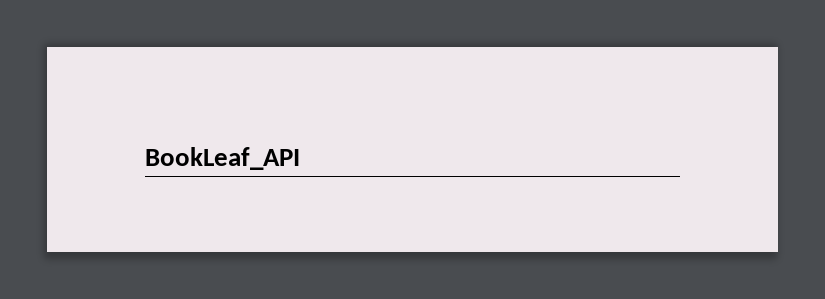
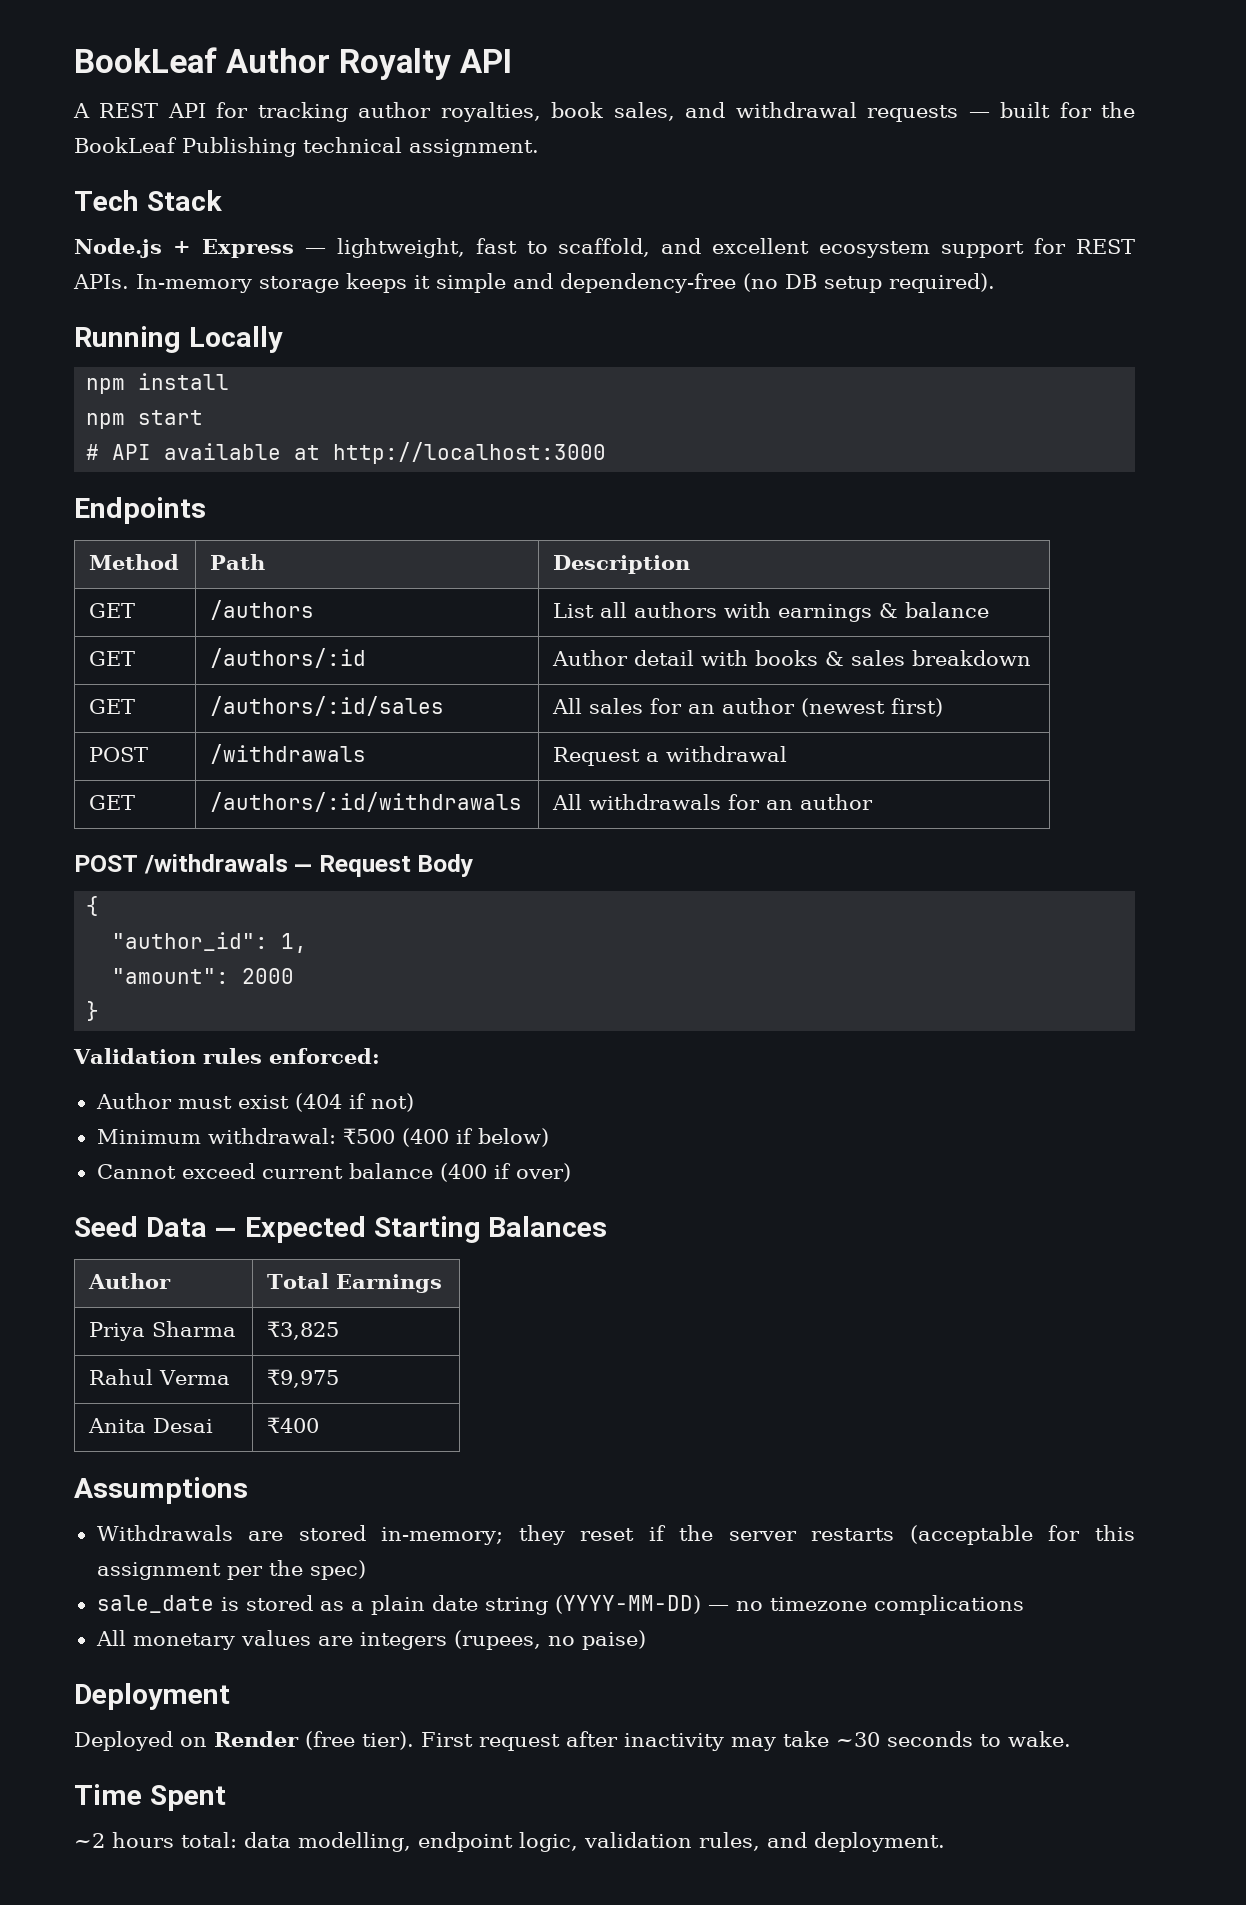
- BookLeaf_API
+ BookLeaf Author Royalty API
+ A REST API for tracking author royalties, book sales, and withdrawal requests — built for the BookLeaf Publishing technical assignment.
+ Tech Stack
+ Node.js + Express — lightweight, fast to scaffold, and excellent ecosystem support for REST APIs. In-memory storage keeps it simple and dependency-free (no DB setup required).
+ Running Locally
+ npm install
+ npm start
+ # API available at http://localhost:3000
+ Endpoints
+ Method | Path | Description
+ GET | /authors | List all authors with earnings & balance
+ GET | /authors/:id | Author detail with books & sales breakdown
+ GET | /authors/:id/sales | All sales for an author (newest first)
+ POST | /withdrawals | Request a withdrawal
+ GET | /authors/:id/withdrawals | All withdrawals for an author
+ POST /withdrawals — Request Body
+ {
+ "author_id": 1,
+ "amount": 2000
+ }
+ Validation rules enforced:
+ Author must exist (404 if not)
+ Minimum withdrawal: ₹500 (400 if below)
+ Cannot exceed current balance (400 if over)
+ Seed Data — Expected Starting Balances
+ Author | Total Earnings
+ Priya Sharma | ₹3,825
+ Rahul Verma | ₹9,975
+ Anita Desai | ₹400
+ Assumptions
+ Withdrawals are stored in-memory; they reset if the server restarts (acceptable for this assignment per the spec)
+ sale_date is stored as a plain date string (YYYY-MM-DD) — no timezone complications
+ All monetary values are integers (rupees, no paise)
+ Deployment
+ Deployed on Render (free tier). First request after inactivity may take ~30 seconds to wake.
+ Time Spent
+ ~2 hours total: data modelling, endpoint logic, validation rules, and deployment.

